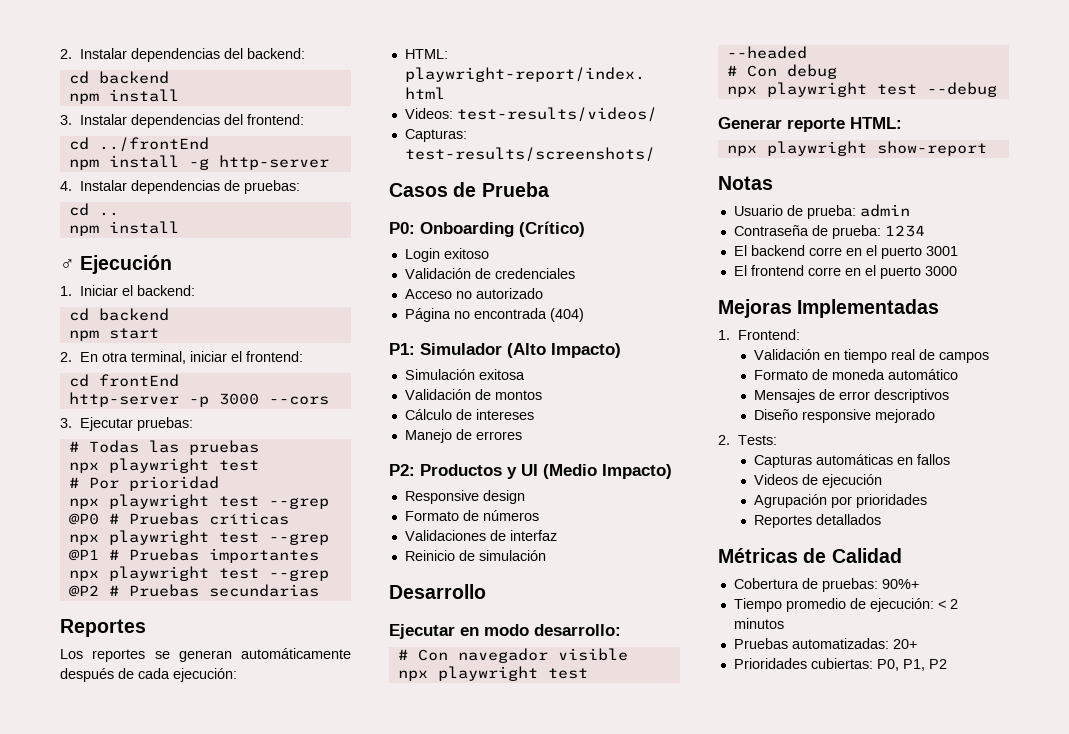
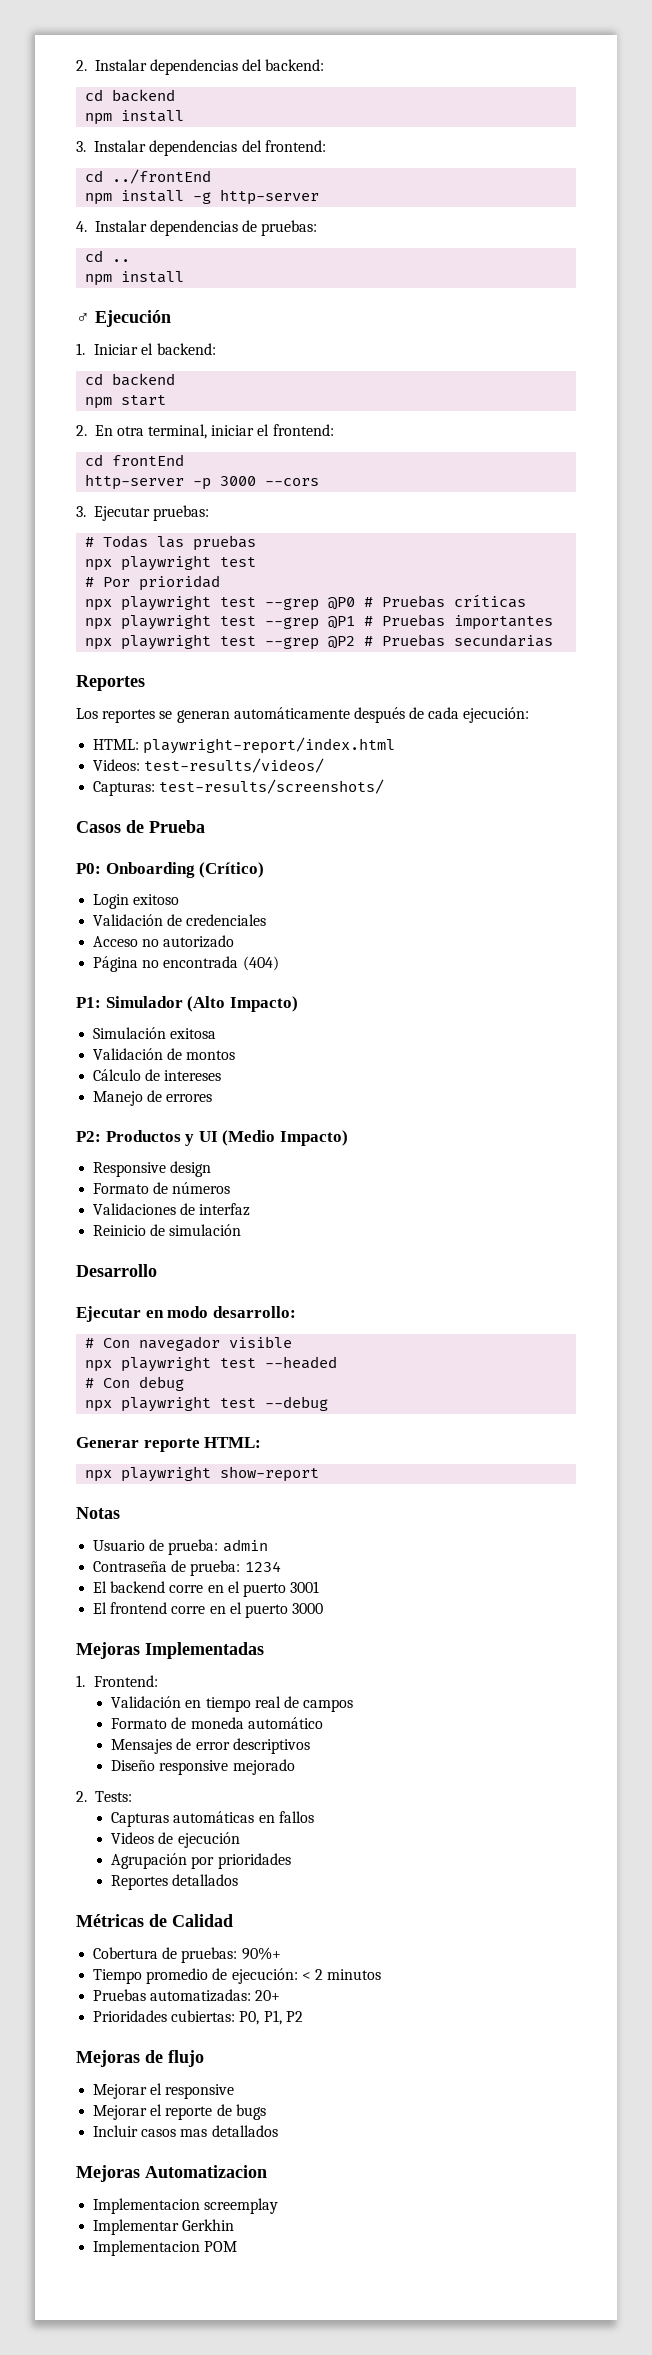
+ Mejoras de flujo
+ Mejorar el responsive
+ Mejorar el reporte de bugs
+ Incluir casos mas detallados
+ Mejoras Automatizacion
+ Implementacion screemplay
+ Implementar Gerkhin
+ Implementacion POM

